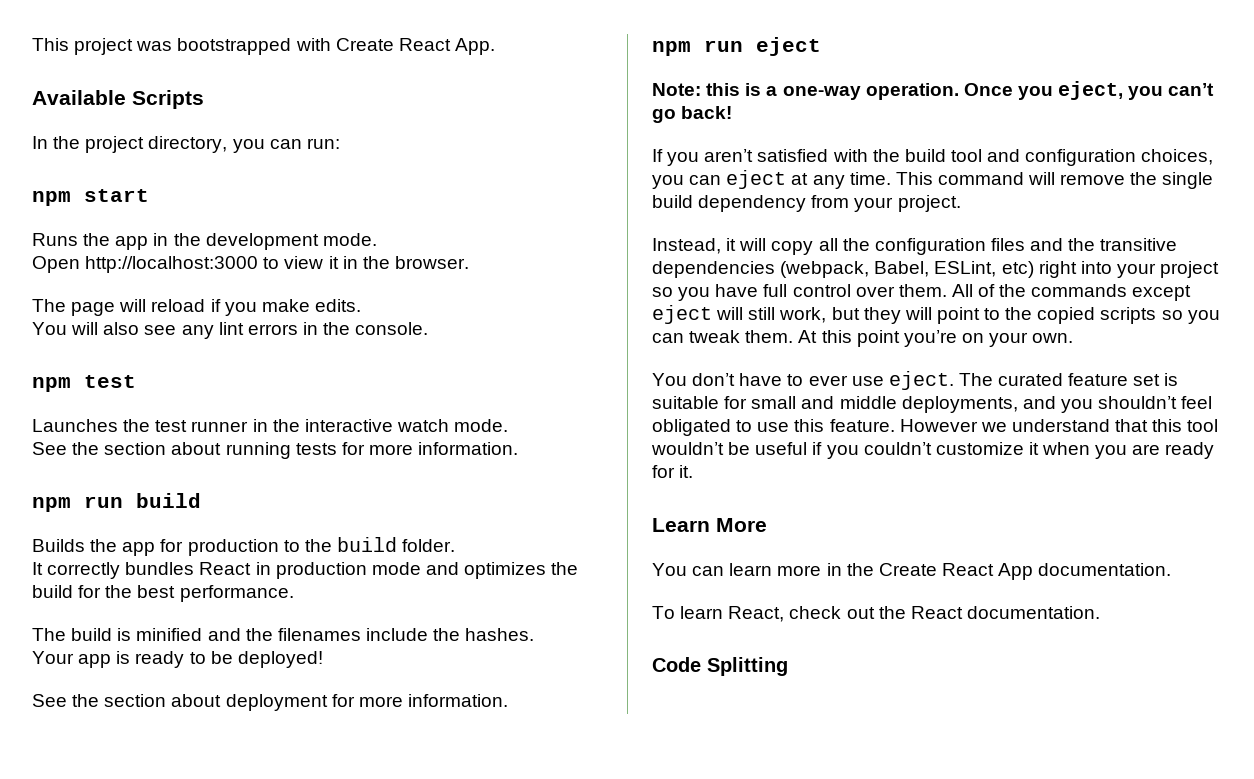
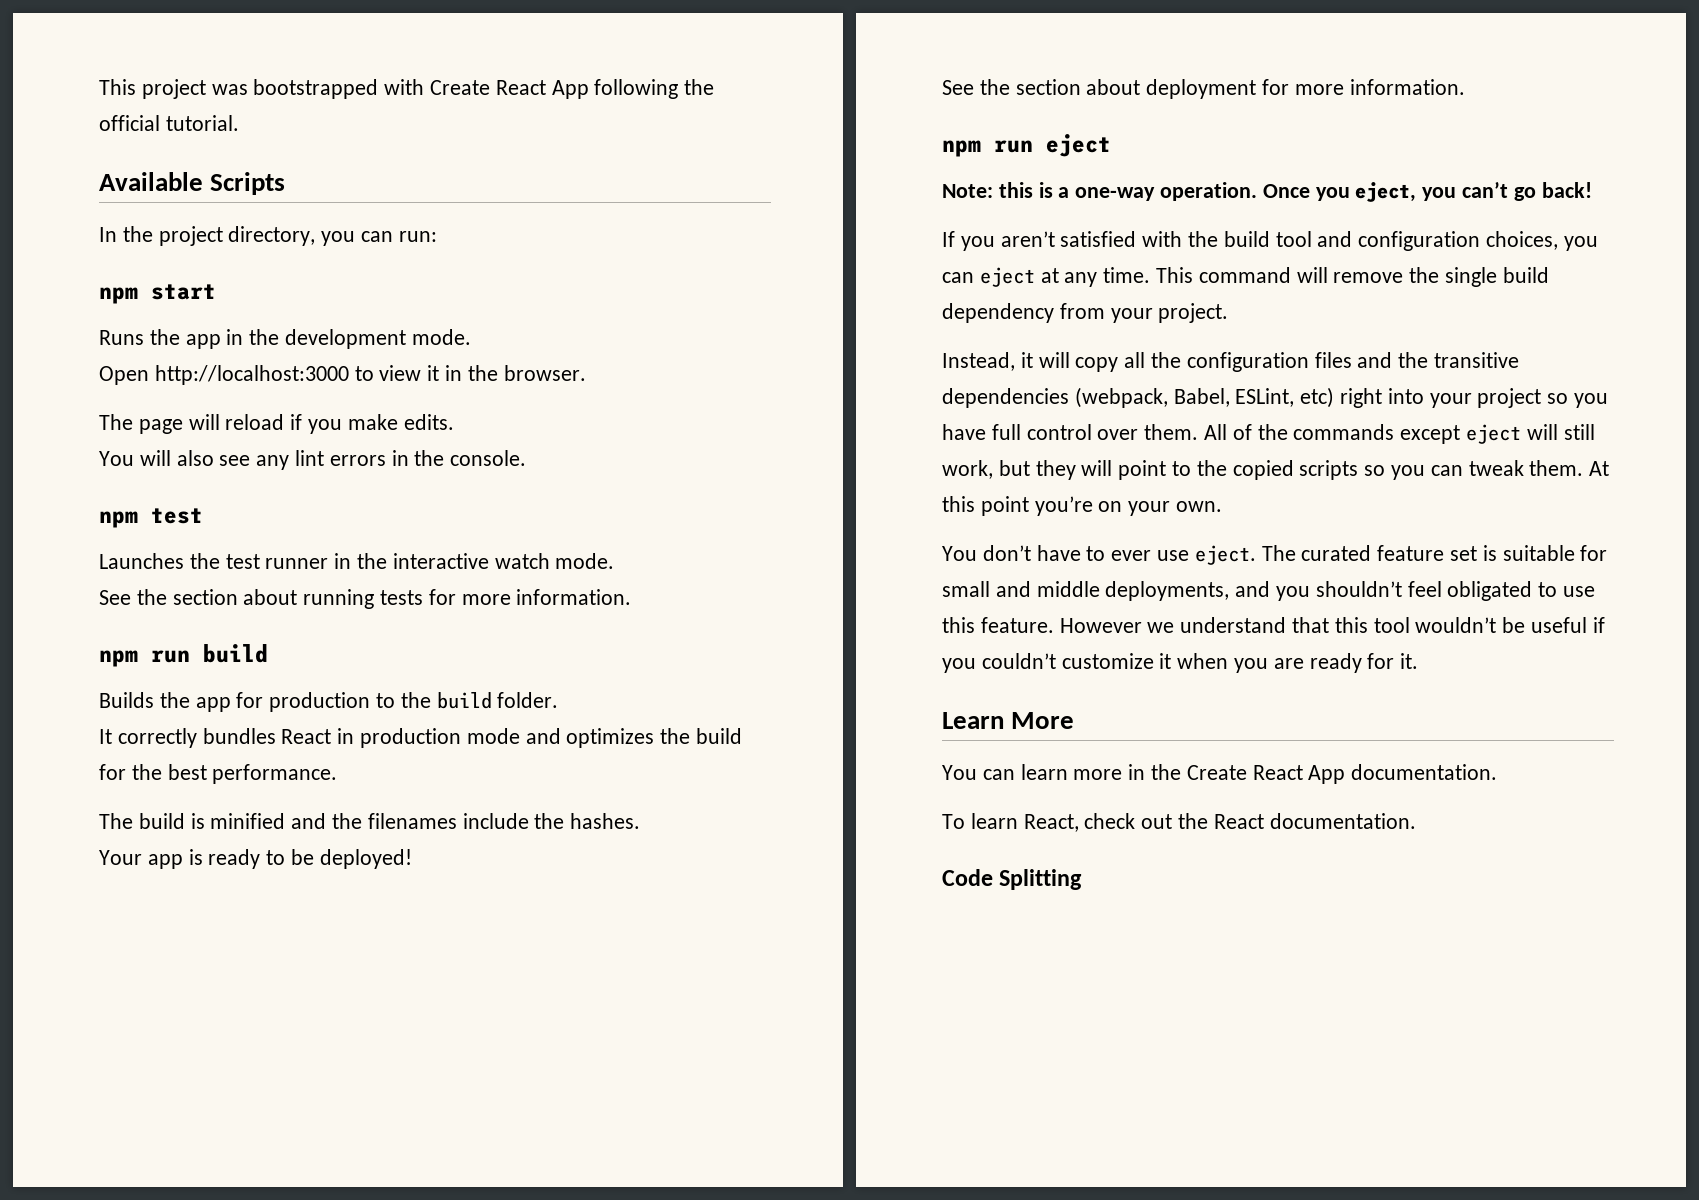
- This project was bootstrapped with Create React App.
+ This project was bootstrapped with Create React App following the official tutorial.

